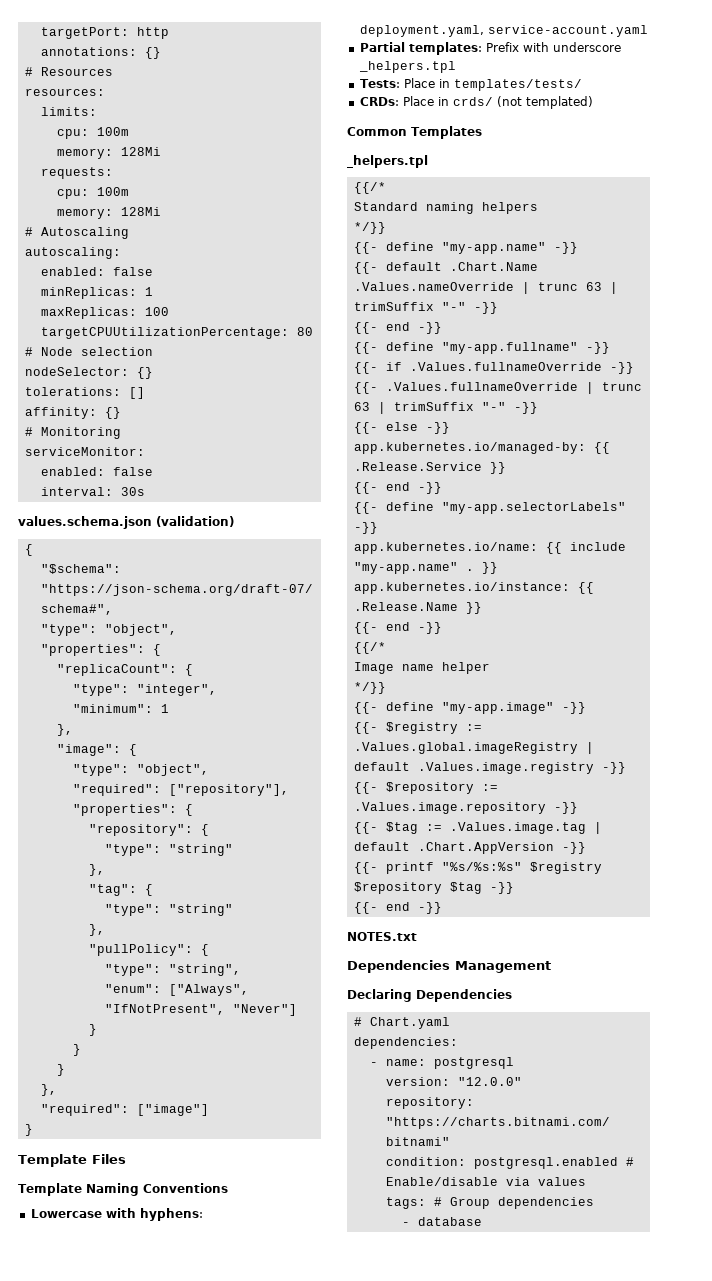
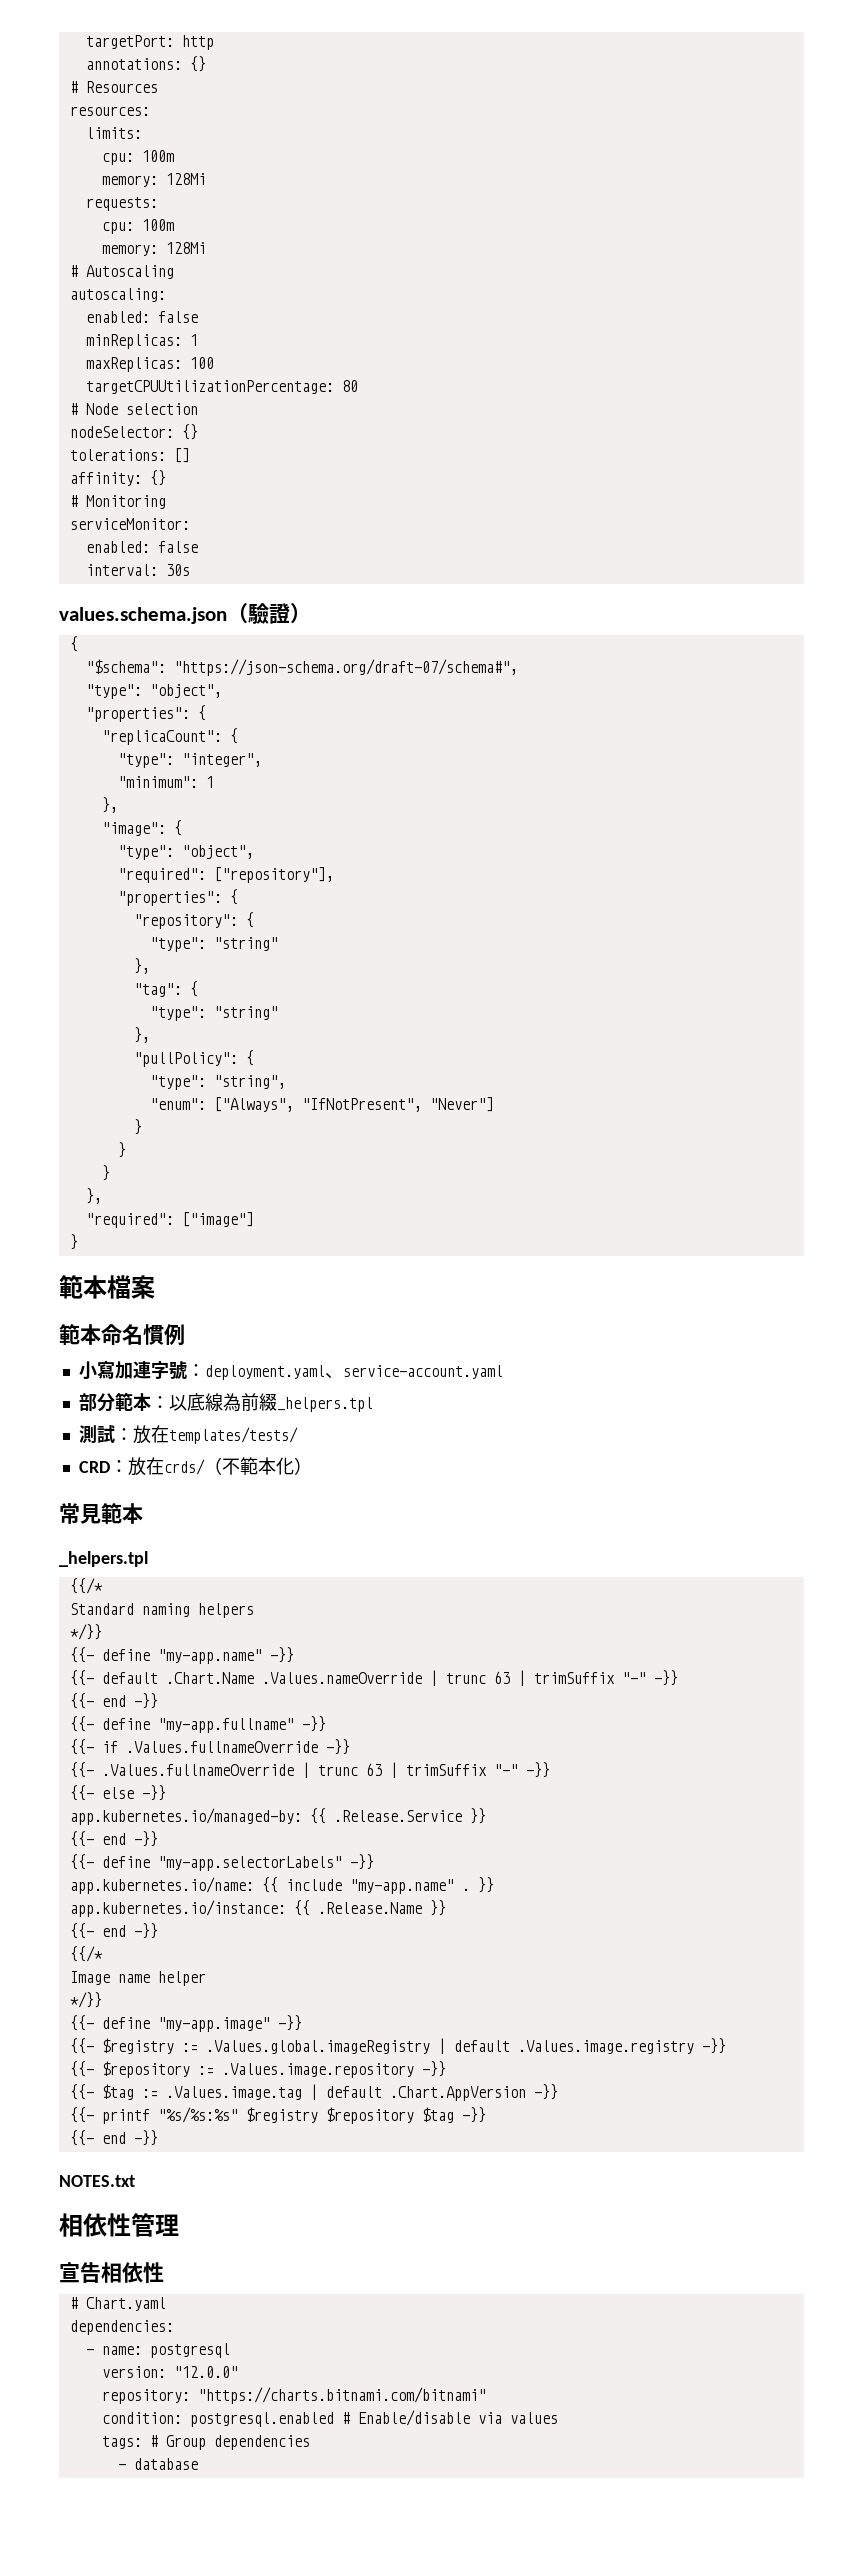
- values.schema.json (validation)
+ values.schema.json（驗證）
- Template Files
- Template Naming Conventions
- Lowercase with hyphens: deployment.yaml, service-account.yaml
- Partial templates: Prefix with underscore _helpers.tpl
- Tests: Place in templates/tests/
- CRDs: Place in crds/ (not templated)
- Common Templates
+ 範本檔案
+ 範本命名慣例
+ 小寫加連字號：deployment.yaml、service-account.yaml
+ 部分範本：以底線為前綴_helpers.tpl
+ 測試：放在templates/tests/
+ CRD：放在crds/（不範本化）
+ 常見範本
- Dependencies Management
- Declaring Dependencies
+ 相依性管理
+ 宣告相依性

